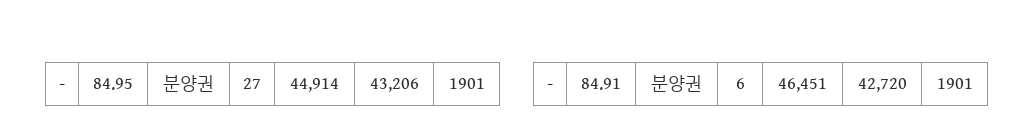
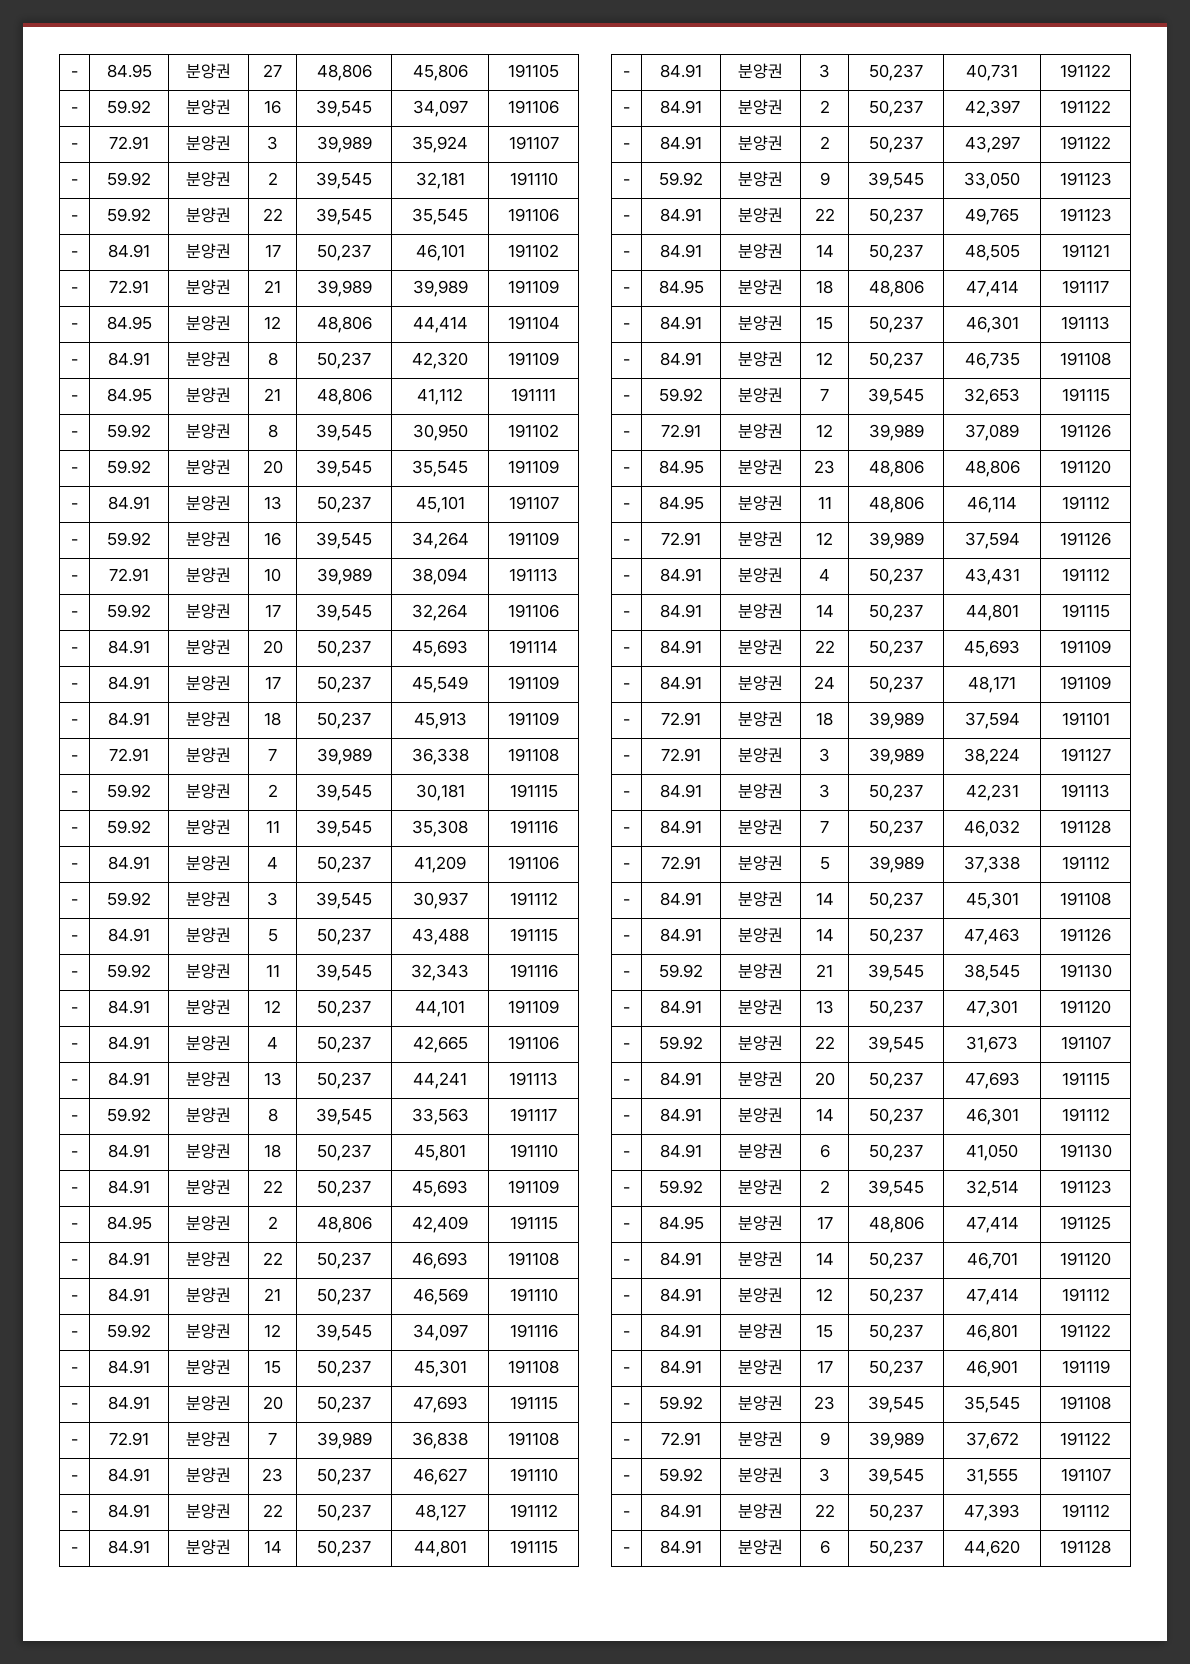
- - | 84.95 | 분양권 | 27 | 44,914 | 43,206 | 1901
- - | 84.91 | 분양권 | 6 | 46,451 | 42,720 | 1901
+ - | 84.95 | 분양권 | 27 | 48,806 | 45,806 | 191105
+ - | 59.92 | 분양권 | 16 | 39,545 | 34,097 | 191106
+ - | 72.91 | 분양권 | 3 | 39,989 | 35,924 | 191107
+ - | 59.92 | 분양권 | 2 | 39,545 | 32,181 | 191110
+ - | 59.92 | 분양권 | 22 | 39,545 | 35,545 | 191106
+ - | 84.91 | 분양권 | 17 | 50,237 | 46,101 | 191102
+ - | 72.91 | 분양권 | 21 | 39,989 | 39,989 | 191109
+ - | 84.95 | 분양권 | 12 | 48,806 | 44,414 | 191104
+ - | 84.91 | 분양권 | 8 | 50,237 | 42,320 | 191109
+ - | 84.95 | 분양권 | 21 | 48,806 | 41,112 | 191111
+ - | 59.92 | 분양권 | 8 | 39,545 | 30,950 | 191102
+ - | 59.92 | 분양권 | 20 | 39,545 | 35,545 | 191109
+ - | 84.91 | 분양권 | 13 | 50,237 | 45,101 | 191107
+ - | 59.92 | 분양권 | 16 | 39,545 | 34,264 | 191109
+ - | 72.91 | 분양권 | 10 | 39,989 | 38,094 | 191113
+ - | 59.92 | 분양권 | 17 | 39,545 | 32,264 | 191106
+ - | 84.91 | 분양권 | 20 | 50,237 | 45,693 | 191114
+ - | 84.91 | 분양권 | 17 | 50,237 | 45,549 | 191109
+ - | 84.91 | 분양권 | 18 | 50,237 | 45,913 | 191109
+ - | 72.91 | 분양권 | 7 | 39,989 | 36,338 | 191108
+ - | 59.92 | 분양권 | 2 | 39,545 | 30,181 | 191115
+ - | 59.92 | 분양권 | 11 | 39,545 | 35,308 | 191116
+ - | 84.91 | 분양권 | 4 | 50,237 | 41,209 | 191106
+ - | 59.92 | 분양권 | 3 | 39,545 | 30,937 | 191112
+ - | 84.91 | 분양권 | 5 | 50,237 | 43,488 | 191115
+ - | 59.92 | 분양권 | 11 | 39,545 | 32,343 | 191116
+ - | 84.91 | 분양권 | 12 | 50,237 | 44,101 | 191109
+ - | 84.91 | 분양권 | 4 | 50,237 | 42,665 | 191106
+ - | 84.91 | 분양권 | 13 | 50,237 | 44,241 | 191113
+ - | 59.92 | 분양권 | 8 | 39,545 | 33,563 | 191117
+ - | 84.91 | 분양권 | 18 | 50,237 | 45,801 | 191110
+ - | 84.91 | 분양권 | 22 | 50,237 | 45,693 | 191109
+ - | 84.95 | 분양권 | 2 | 48,806 | 42,409 | 191115
+ - | 84.91 | 분양권 | 22 | 50,237 | 46,693 | 191108
+ - | 84.91 | 분양권 | 21 | 50,237 | 46,569 | 191110
+ - | 59.92 | 분양권 | 12 | 39,545 | 34,097 | 191116
+ - | 84.91 | 분양권 | 15 | 50,237 | 45,301 | 191108
+ - | 84.91 | 분양권 | 20 | 50,237 | 47,693 | 191115
+ - | 72.91 | 분양권 | 7 | 39,989 | 36,838 | 191108
+ - | 84.91 | 분양권 | 23 | 50,237 | 46,627 | 191110
+ - | 84.91 | 분양권 | 22 | 50,237 | 48,127 | 191112
+ - | 84.91 | 분양권 | 14 | 50,237 | 44,801 | 191115
+ - | 84.91 | 분양권 | 3 | 50,237 | 40,731 | 191122
+ - | 84.91 | 분양권 | 2 | 50,237 | 42,397 | 191122
+ - | 84.91 | 분양권 | 2 | 50,237 | 43,297 | 191122
+ - | 59.92 | 분양권 | 9 | 39,545 | 33,050 | 191123
+ - | 84.91 | 분양권 | 22 | 50,237 | 49,765 | 191123
+ - | 84.91 | 분양권 | 14 | 50,237 | 48,505 | 191121
+ - | 84.95 | 분양권 | 18 | 48,806 | 47,414 | 191117
+ - | 84.91 | 분양권 | 15 | 50,237 | 46,301 | 191113
+ - | 84.91 | 분양권 | 12 | 50,237 | 46,735 | 191108
+ - | 59.92 | 분양권 | 7 | 39,545 | 32,653 | 191115
+ - | 72.91 | 분양권 | 12 | 39,989 | 37,089 | 191126
+ - | 84.95 | 분양권 | 23 | 48,806 | 48,806 | 191120
+ - | 84.95 | 분양권 | 11 | 48,806 | 46,114 | 191112
+ - | 72.91 | 분양권 | 12 | 39,989 | 37,594 | 191126
+ - | 84.91 | 분양권 | 4 | 50,237 | 43,431 | 191112
+ - | 84.91 | 분양권 | 14 | 50,237 | 44,801 | 191115
+ - | 84.91 | 분양권 | 22 | 50,237 | 45,693 | 191109
+ - | 84.91 | 분양권 | 24 | 50,237 | 48,171 | 191109
+ - | 72.91 | 분양권 | 18 | 39,989 | 37,594 | 191101
+ - | 72.91 | 분양권 | 3 | 39,989 | 38,224 | 191127
+ - | 84.91 | 분양권 | 3 | 50,237 | 42,231 | 191113
+ - | 84.91 | 분양권 | 7 | 50,237 | 46,032 | 191128
+ - | 72.91 | 분양권 | 5 | 39,989 | 37,338 | 191112
+ - | 84.91 | 분양권 | 14 | 50,237 | 45,301 | 191108
+ - | 84.91 | 분양권 | 14 | 50,237 | 47,463 | 191126
+ - | 59.92 | 분양권 | 21 | 39,545 | 38,545 | 191130
+ - | 84.91 | 분양권 | 13 | 50,237 | 47,301 | 191120
+ - | 59.92 | 분양권 | 22 | 39,545 | 31,673 | 191107
+ - | 84.91 | 분양권 | 20 | 50,237 | 47,693 | 191115
+ - | 84.91 | 분양권 | 14 | 50,237 | 46,301 | 191112
+ - | 84.91 | 분양권 | 6 | 50,237 | 41,050 | 191130
+ - | 59.92 | 분양권 | 2 | 39,545 | 32,514 | 191123
+ - | 84.95 | 분양권 | 17 | 48,806 | 47,414 | 191125
+ - | 84.91 | 분양권 | 14 | 50,237 | 46,701 | 191120
+ - | 84.91 | 분양권 | 12 | 50,237 | 47,414 | 191112
+ - | 84.91 | 분양권 | 15 | 50,237 | 46,801 | 191122
+ - | 84.91 | 분양권 | 17 | 50,237 | 46,901 | 191119
+ - | 59.92 | 분양권 | 23 | 39,545 | 35,545 | 191108
+ - | 72.91 | 분양권 | 9 | 39,989 | 37,672 | 191122
+ - | 59.92 | 분양권 | 3 | 39,545 | 31,555 | 191107
+ - | 84.91 | 분양권 | 22 | 50,237 | 47,393 | 191112
+ - | 84.91 | 분양권 | 6 | 50,237 | 44,620 | 191128

